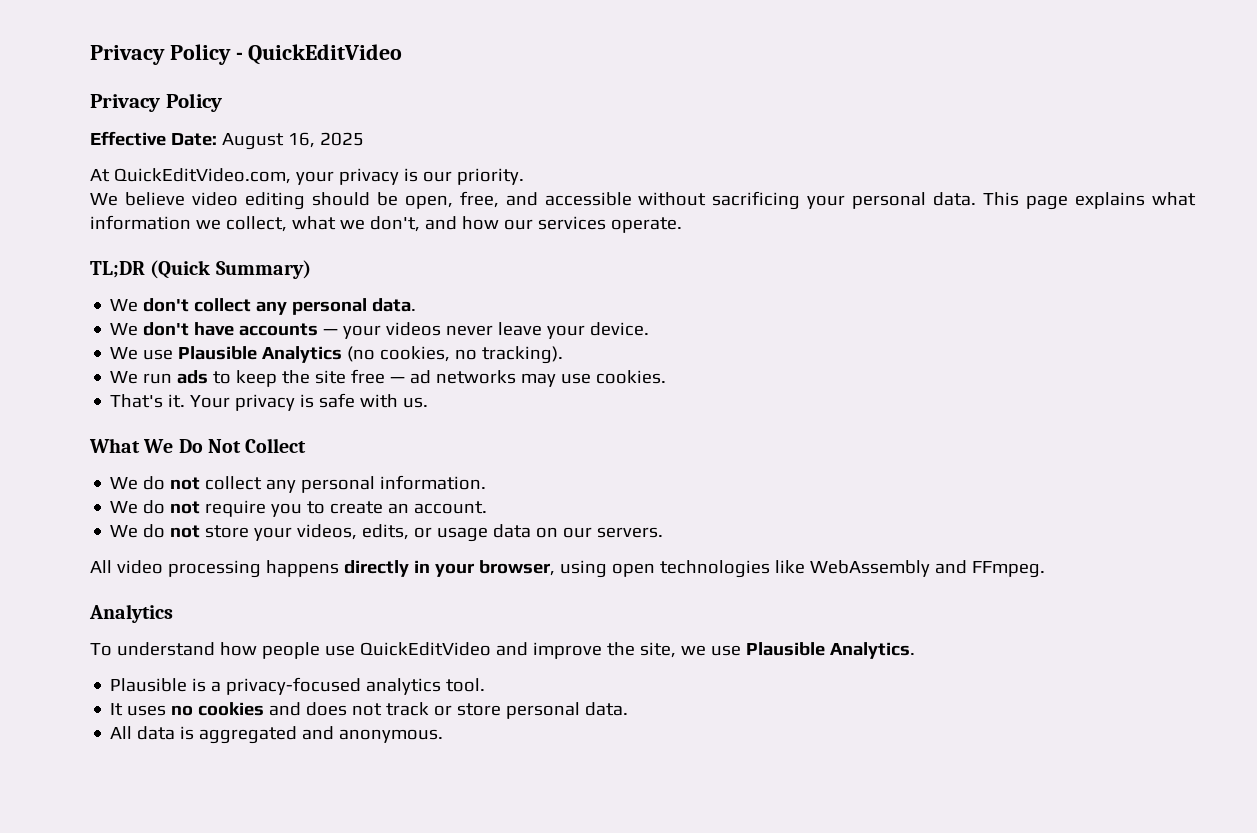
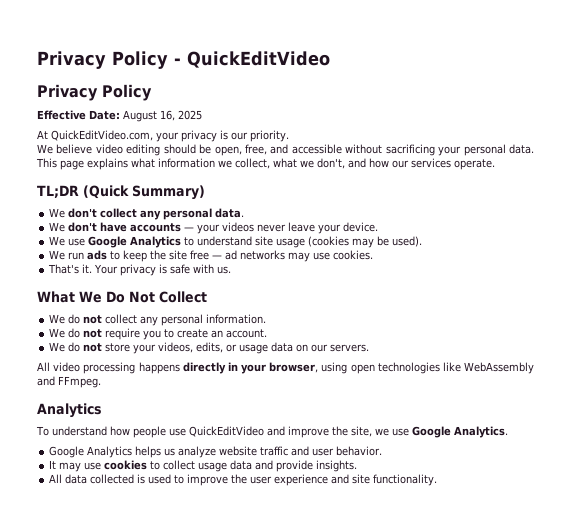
- We use Plausible Analytics (no cookies, no tracking).
+ We use Google Analytics to understand site usage (cookies may be used).
- To understand how people use QuickEditVideo and improve the site, we use Plausible Analytics.
+ To understand how people use QuickEditVideo and improve the site, we use Google Analytics.
- Plausible is a privacy-focused analytics tool.
- It uses no cookies and does not track or store personal data.
- All data is aggregated and anonymous.
+ Google Analytics helps us analyze website traffic and user behavior.
+ It may use cookies to collect usage data and provide insights.
+ All data collected is used to improve the user experience and site functionality.

